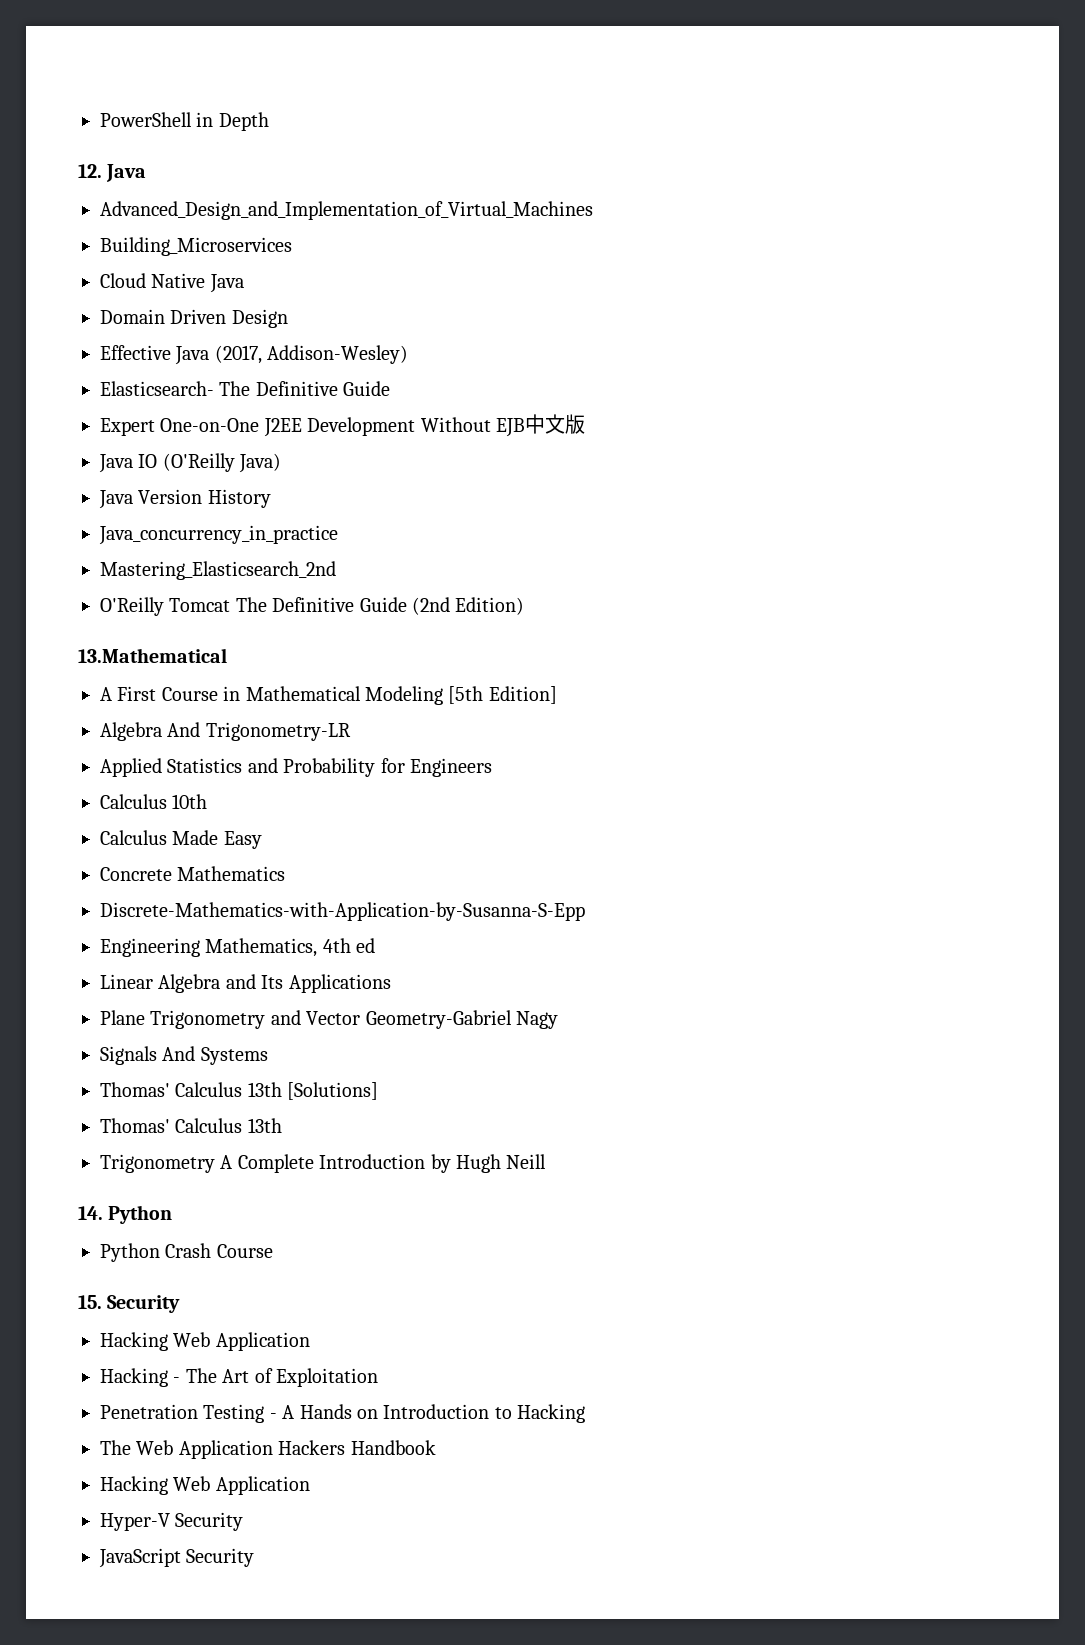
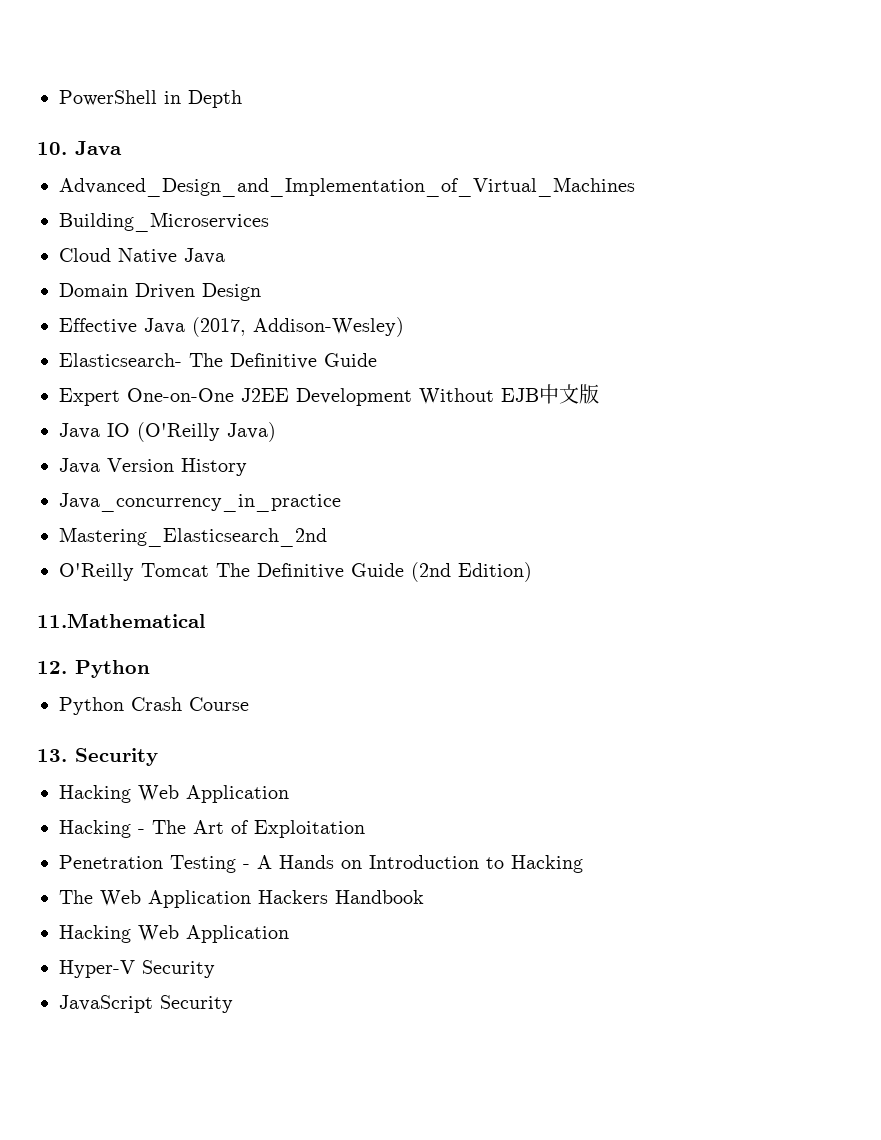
- 12. Java
+ 10. Java
- 13.Mathematical
- A First Course in Mathematical Modeling [5th Edition]
- Algebra And Trigonometry-LR
- Applied Statistics and Probability for Engineers
- Calculus 10th
- Calculus Made Easy
- Concrete Mathematics
- Discrete-Mathematics-with-Application-by-Susanna-S-Epp
- Engineering Mathematics, 4th ed
- Linear Algebra and Its Applications
- Plane Trigonometry and Vector Geometry-Gabriel Nagy
- Signals And Systems
- Thomas' Calculus 13th [Solutions]
- Thomas' Calculus 13th
- Trigonometry A Complete Introduction by Hugh Neill
- 14. Python
+ 11.Mathematical
+ 12. Python
- 15. Security
+ 13. Security

